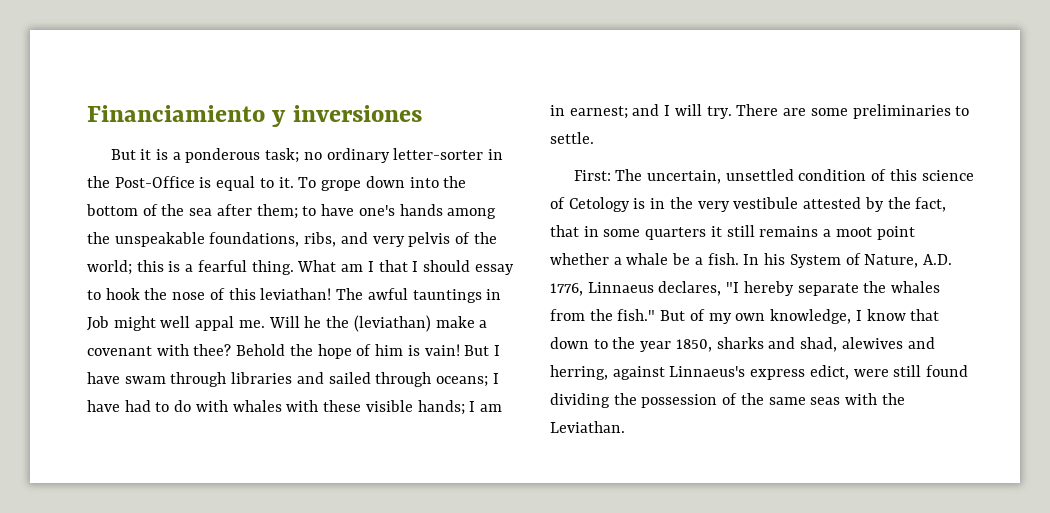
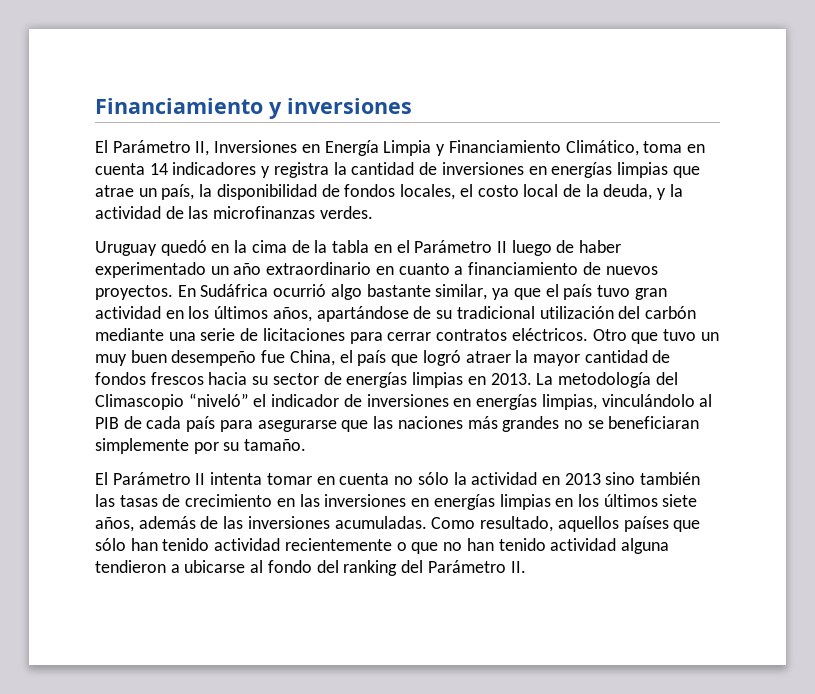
- But it is a ponderous task; no ordinary letter-sorter in the Post-Office is equal to it. To grope down into the bottom of the sea after them; to have one's hands among the unspeakable foundations, ribs, and very pelvis of the world; this is a fearful thing. What am I that I should essay to hook the nose of this leviathan! The awful tauntings in Job might well appal me. Will he the (leviathan) make a covenant with thee? Behold the hope of him is vain! But I have swam through libraries and sailed through oceans; I have had to do with whales with these visible hands; I am in earnest; and I will try. There are some preliminaries to settle.
- First: The uncertain, unsettled condition of this science of Cetology is in the very vestibule attested by the fact, that in some quarters it still remains a moot point whether a whale be a fish. In his System of Nature, A.D. 1776, Linnaeus declares, "I hereby separate the whales from the fish." But of my own knowledge, I know that down to the year 1850, sharks and shad, alewives and herring, against Linnaeus's express edict, were still found dividing the possession of the same seas with the Leviathan.
+ El Parámetro II, Inversiones en Energía Limpia y Financiamiento Climático, toma en cuenta 14 indicadores y registra la cantidad de inversiones en energías limpias que atrae un país, la disponibilidad de fondos locales, el costo local de la deuda, y la actividad de las microfinanzas verdes.
+ Uruguay quedó en la cima de la tabla en el Parámetro II luego de haber experimentado un año extraordinario en cuanto a financiamiento de nuevos proyectos. En Sudáfrica ocurrió algo bastante similar, ya que el país tuvo gran actividad en los últimos años, apartándose de su tradicional utilización del carbón mediante una serie de licitaciones para cerrar contratos eléctricos. Otro que tuvo un muy buen desempeño fue China, el país que logró atraer la mayor cantidad de fondos frescos hacia su sector de energías limpias en 2013. La metodología del Climascopio “niveló” el indicador de inversiones en energías limpias, vinculándolo al PIB de cada país para asegurarse que las naciones más grandes no se beneficiaran simplemente por su tamaño.
+ El Parámetro II intenta tomar en cuenta no sólo la actividad en 2013 sino también las tasas de crecimiento en las inversiones en energías limpias en los últimos siete años, además de las inversiones acumuladas. Como resultado, aquellos países que sólo han tenido actividad recientemente o que no han tenido actividad alguna tendieron a ubicarse al fondo del ranking del Parámetro II.

